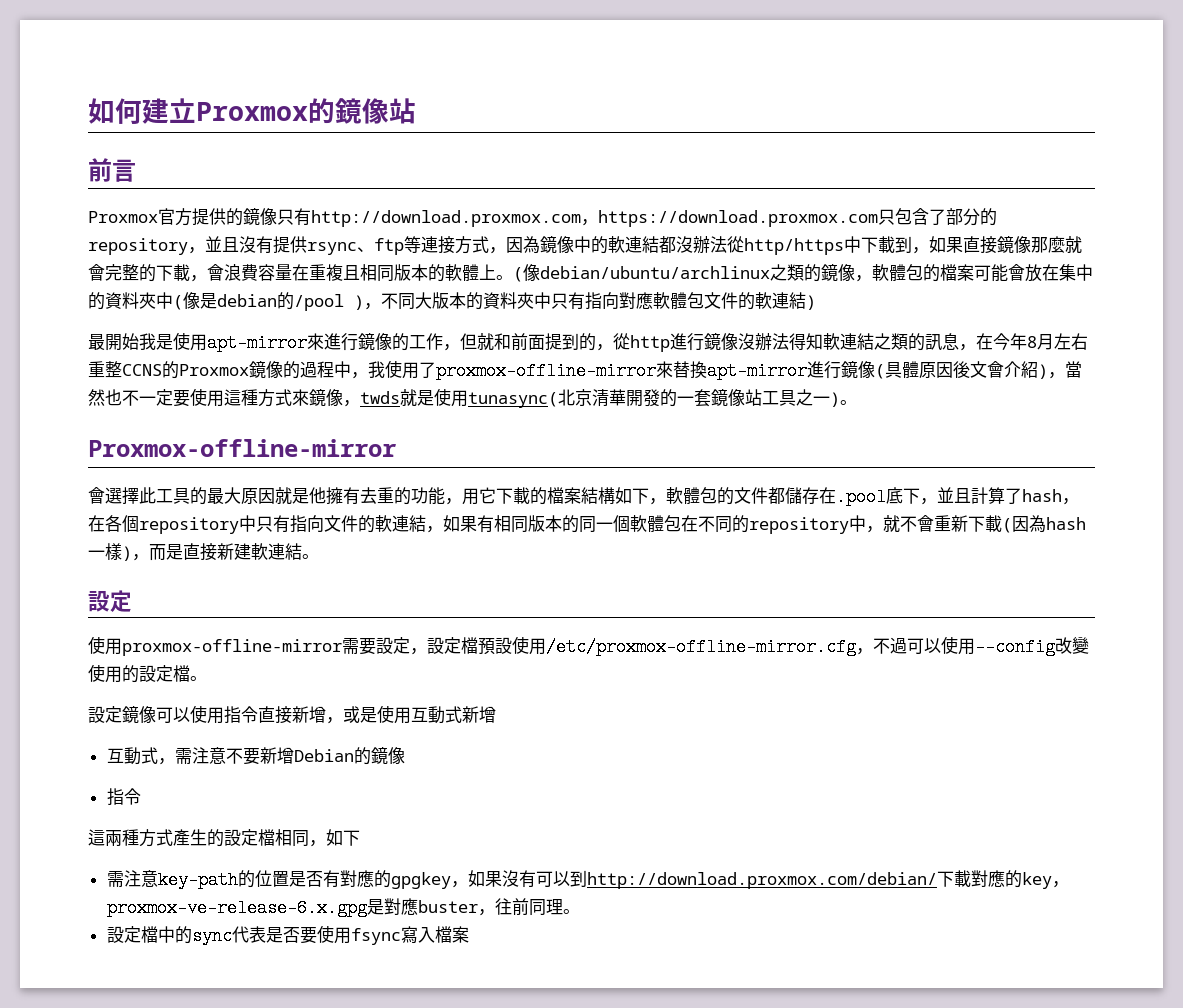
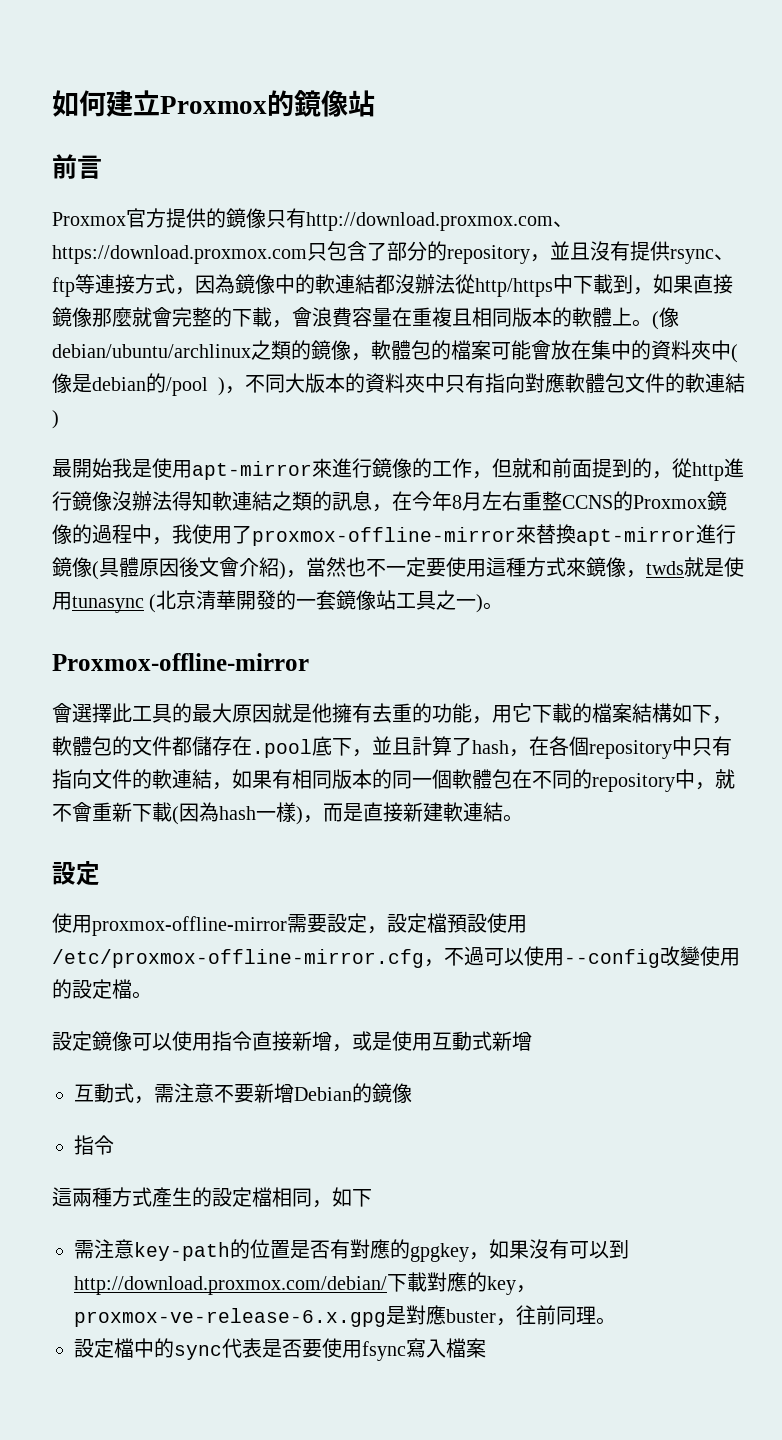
- Proxmox官方提供的鏡像只有http://download.proxmox.com，https://download.proxmox.com只包含了部分的repository，並且沒有提供rsync、ftp等連接方式，因為鏡像中的軟連結都沒辦法從http/https中下載到，如果直接鏡像那麼就會完整的下載，會浪費容量在重複且相同版本的軟體上。
+ Proxmox官方提供的鏡像只有http://download.proxmox.com、https://download.proxmox.com只包含了部分的repository，並且沒有提供rsync、ftp等連接方式，因為鏡像中的軟連結都沒辦法從http/https中下載到，如果直接鏡像那麼就會完整的下載，會浪費容量在重複且相同版本的軟體上。
- 最開始我是使用apt-mirror來進行鏡像的工作，但就和前面提到的，從http進行鏡像沒辦法得知軟連結之類的訊息，在今年8月左右重整CCNS的Proxmox鏡像的過程中，我使用了proxmox-offline-mirror來替換apt-mirror進行鏡像(具體原因後文會介紹)，當然也不一定要使用這種方式來鏡像，twds就是使用tunasync(北京清華開發的一套鏡像站工具之一)。
+ 最開始我是使用apt-mirror來進行鏡像的工作，但就和前面提到的，從http進行鏡像沒辦法得知軟連結之類的訊息，在今年8月左右重整CCNS的Proxmox鏡像的過程中，我使用了proxmox-offline-mirror來替換apt-mirror進行鏡像(具體原因後文會介紹)，當然也不一定要使用這種方式來鏡像，twds就是使用tunasync (北京清華開發的一套鏡像站工具之一)。

